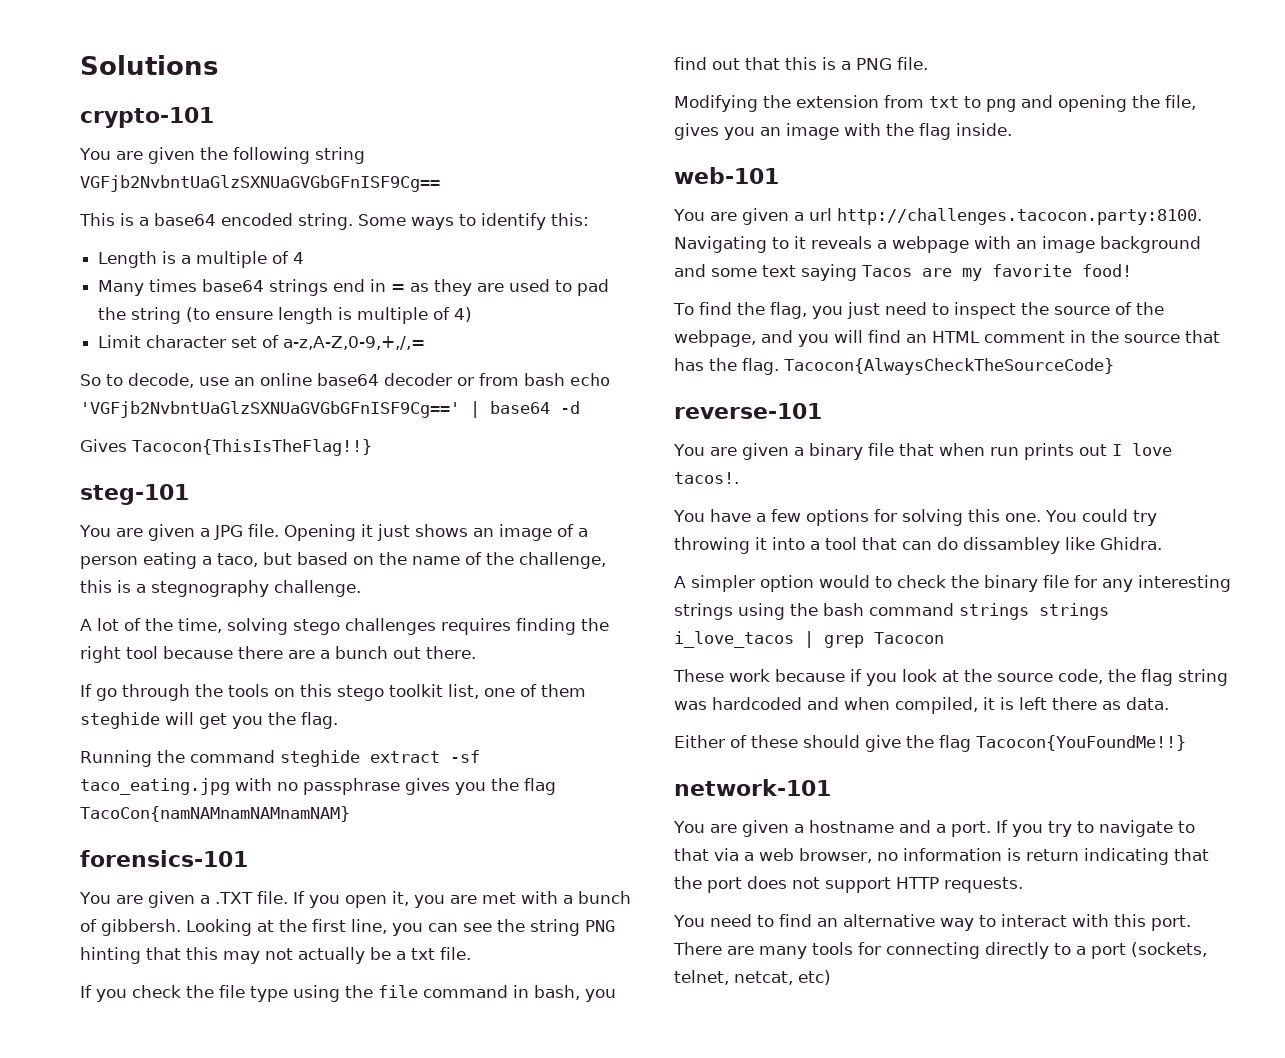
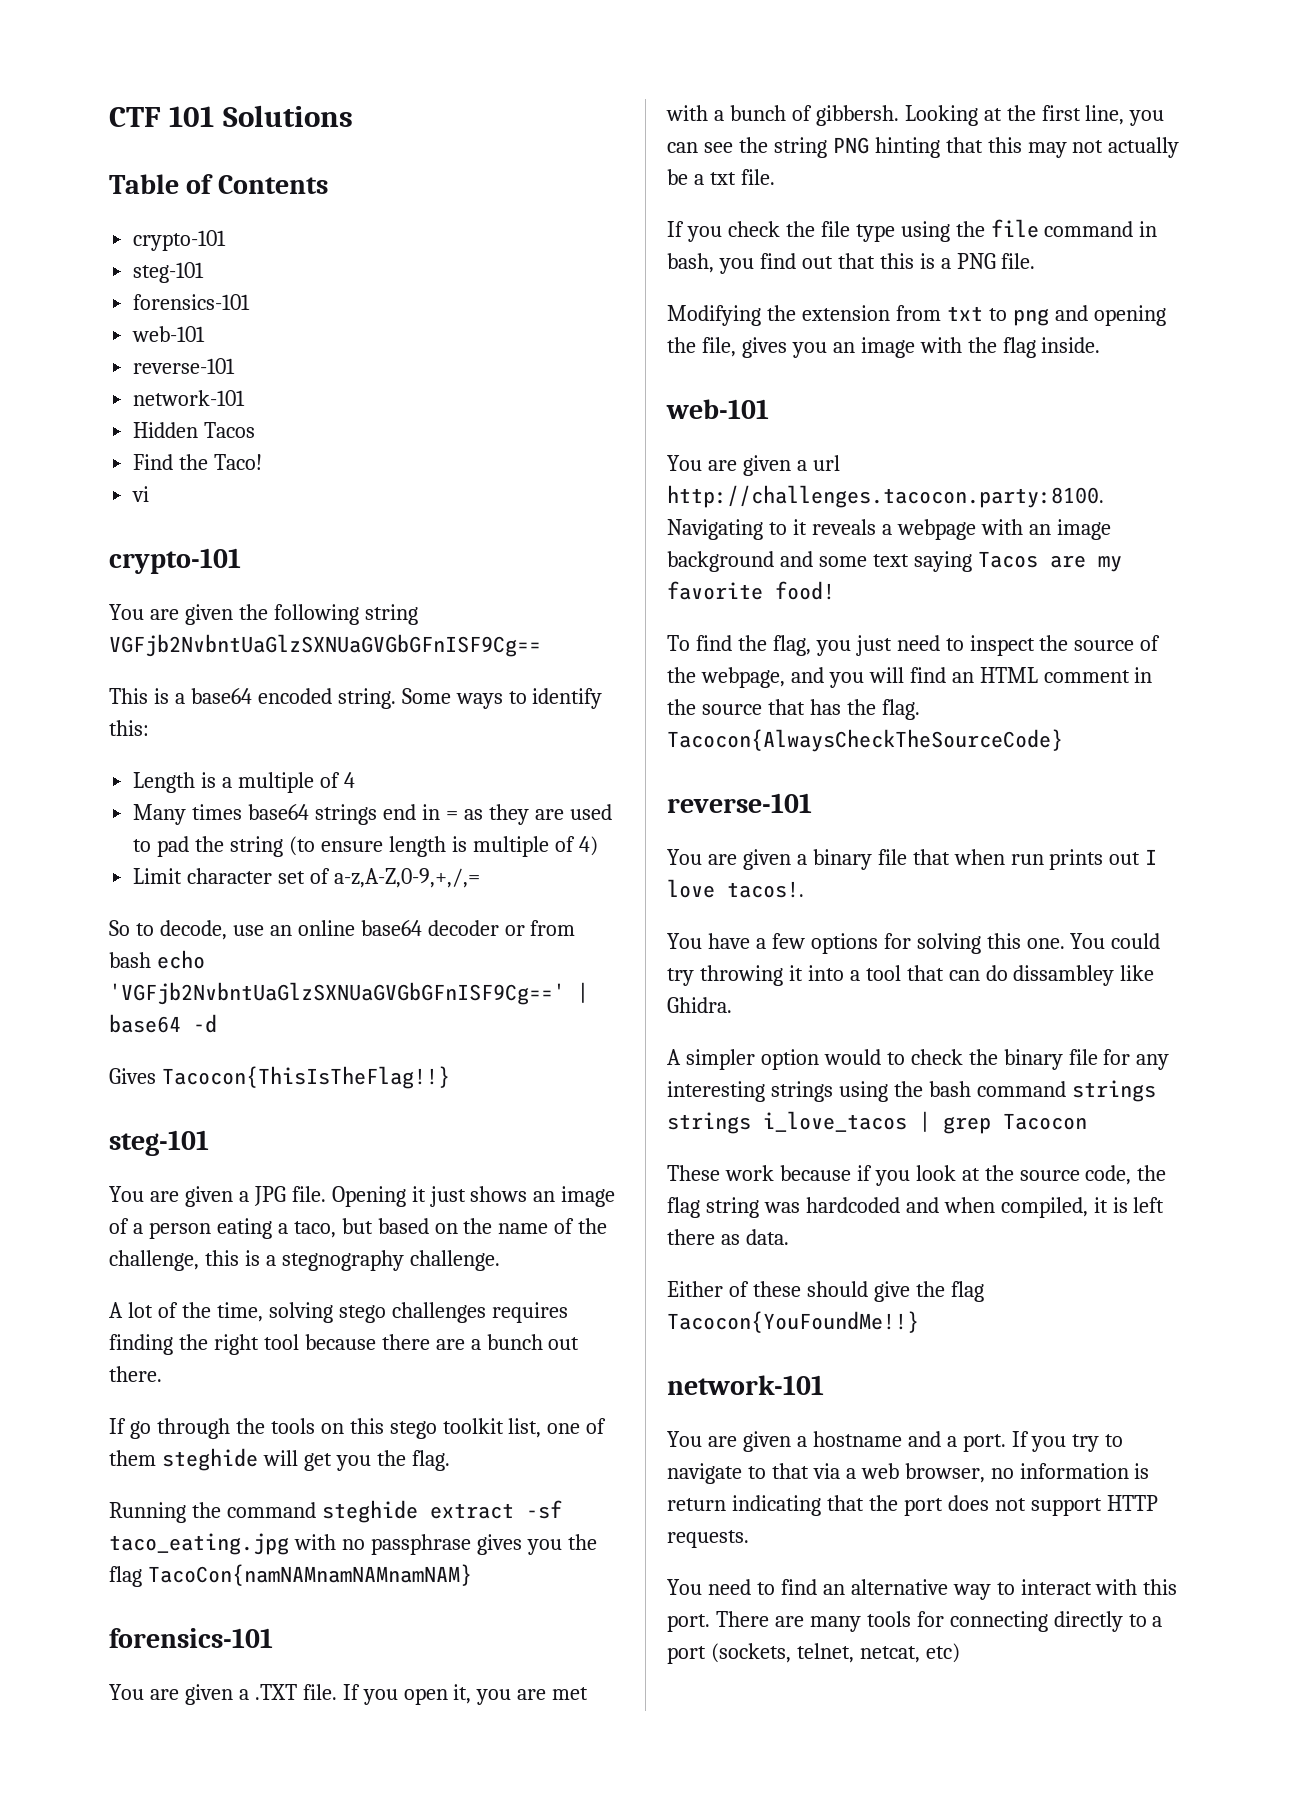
- Solutions
+ CTF 101 Solutions
+ Table of Contents
+ crypto-101
+ steg-101
+ forensics-101
+ web-101
+ reverse-101
+ network-101
+ Hidden Tacos
+ Find the Taco!
+ vi

